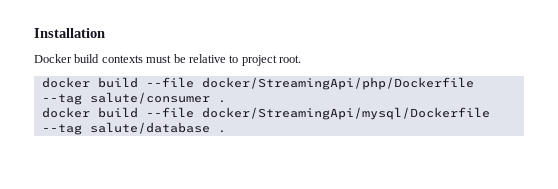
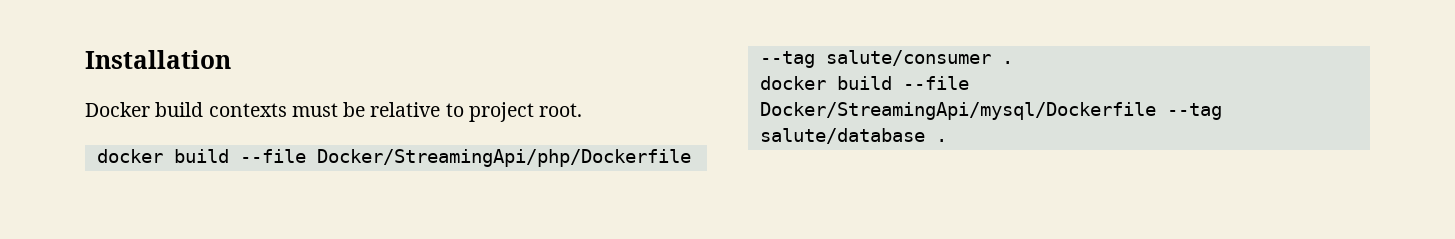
- docker build --file docker/StreamingApi/php/Dockerfile --tag salute/consumer .
+ docker build --file Docker/StreamingApi/php/Dockerfile --tag salute/consumer .
- docker build --file docker/StreamingApi/mysql/Dockerfile --tag salute/database .
+ docker build --file Docker/StreamingApi/mysql/Dockerfile --tag salute/database .

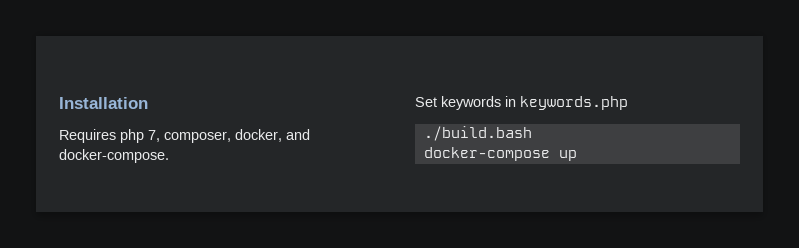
- Docker build contexts must be relative to project root.
- docker build --file Docker/StreamingApi/php/Dockerfile --tag salute/consumer .
- docker build --file Docker/StreamingApi/mysql/Dockerfile --tag salute/database .
+ Requires php 7, composer, docker, and docker-compose.
+ Set keywords in keywords.php
+ ./build.bash
+ docker-compose up

